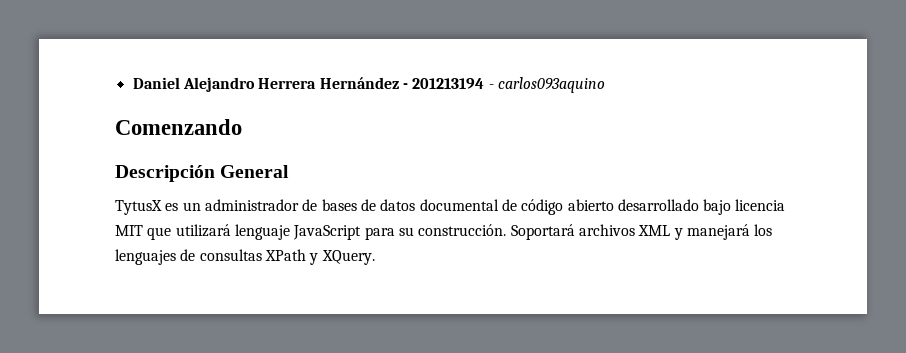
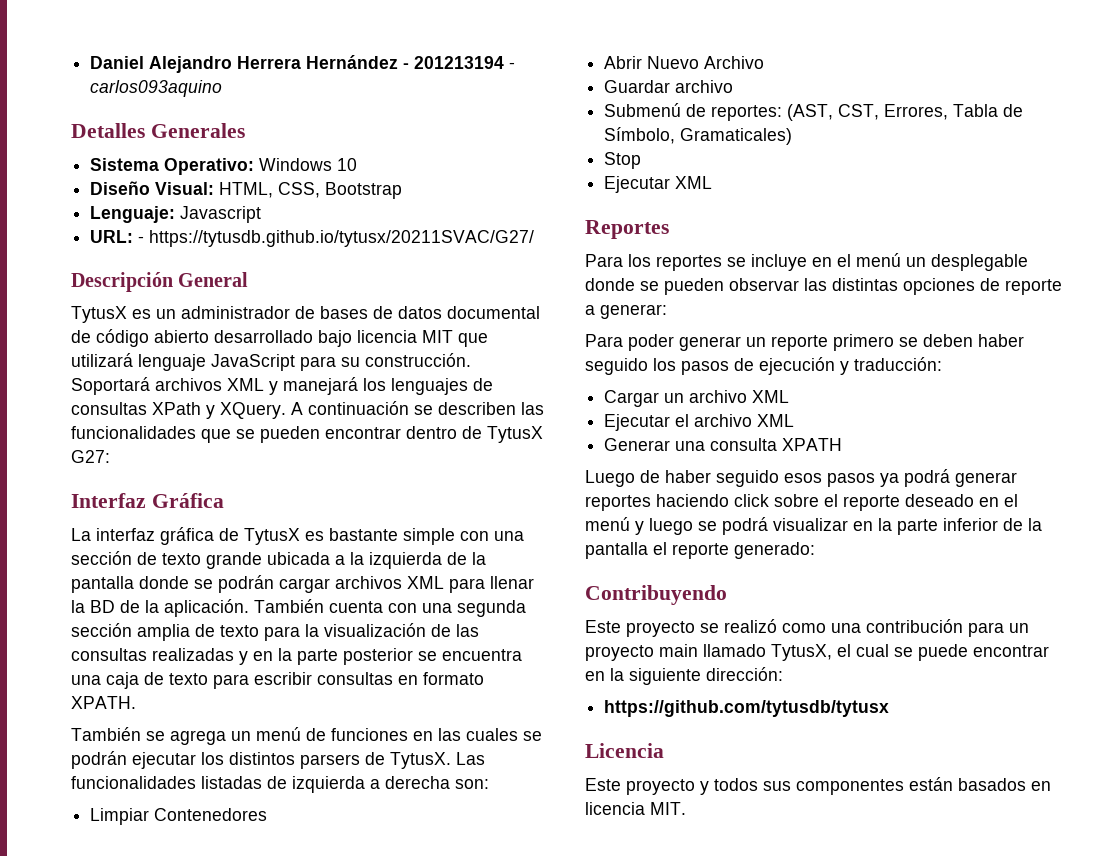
- Comenzando
+ Detalles Generales
+ Sistema Operativo: Windows 10
+ Diseño Visual: HTML, CSS, Bootstrap
+ Lenguaje: Javascript
+ URL: - https://tytusdb.github.io/tytusx/20211SVAC/G27/
+ A continuación se describen las funcionalidades que se pueden encontrar dentro de TytusX G27:
+ Interfaz Gráfica
+ La interfaz gráfica de TytusX es bastante simple con una sección de texto grande ubicada a la izquierda de la pantalla donde se podrán cargar archivos XML para llenar la BD de la aplicación. También cuenta con una segunda sección amplia de texto para la visualización de las consultas realizadas y en la parte posterior se encuentra una caja de texto para escribir consultas en formato XPATH.
+ También se agrega un menú de funciones en las cuales se podrán ejecutar los distintos parsers de TytusX. Las funcionalidades listadas de izquierda a derecha son:
+ Limpiar Contenedores
+ Abrir Nuevo Archivo
+ Guardar archivo
+ Submenú de reportes: (AST, CST, Errores, Tabla de Símbolo, Gramaticales)
+ Stop
+ Ejecutar XML
+ Reportes
+ Para los reportes se incluye en el menú un desplegable donde se pueden observar las distintas opciones de reporte a generar:
+ Para poder generar un reporte primero se deben haber seguido los pasos de ejecución y traducción:
+ Cargar un archivo XML
+ Ejecutar el archivo XML
+ Generar una consulta XPATH
+ Luego de haber seguido esos pasos ya podrá generar reportes haciendo click sobre el reporte deseado en el menú y luego se podrá visualizar en la parte inferior de la pantalla el reporte generado:
+ Contribuyendo
+ Este proyecto se realizó como una contribución para un proyecto main llamado TytusX, el cual se puede encontrar en la siguiente dirección:
+ https://github.com/tytusdb/tytusx
+ Licencia
+ Este proyecto y todos sus componentes están basados en licencia MIT.

